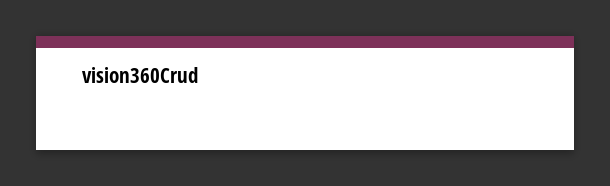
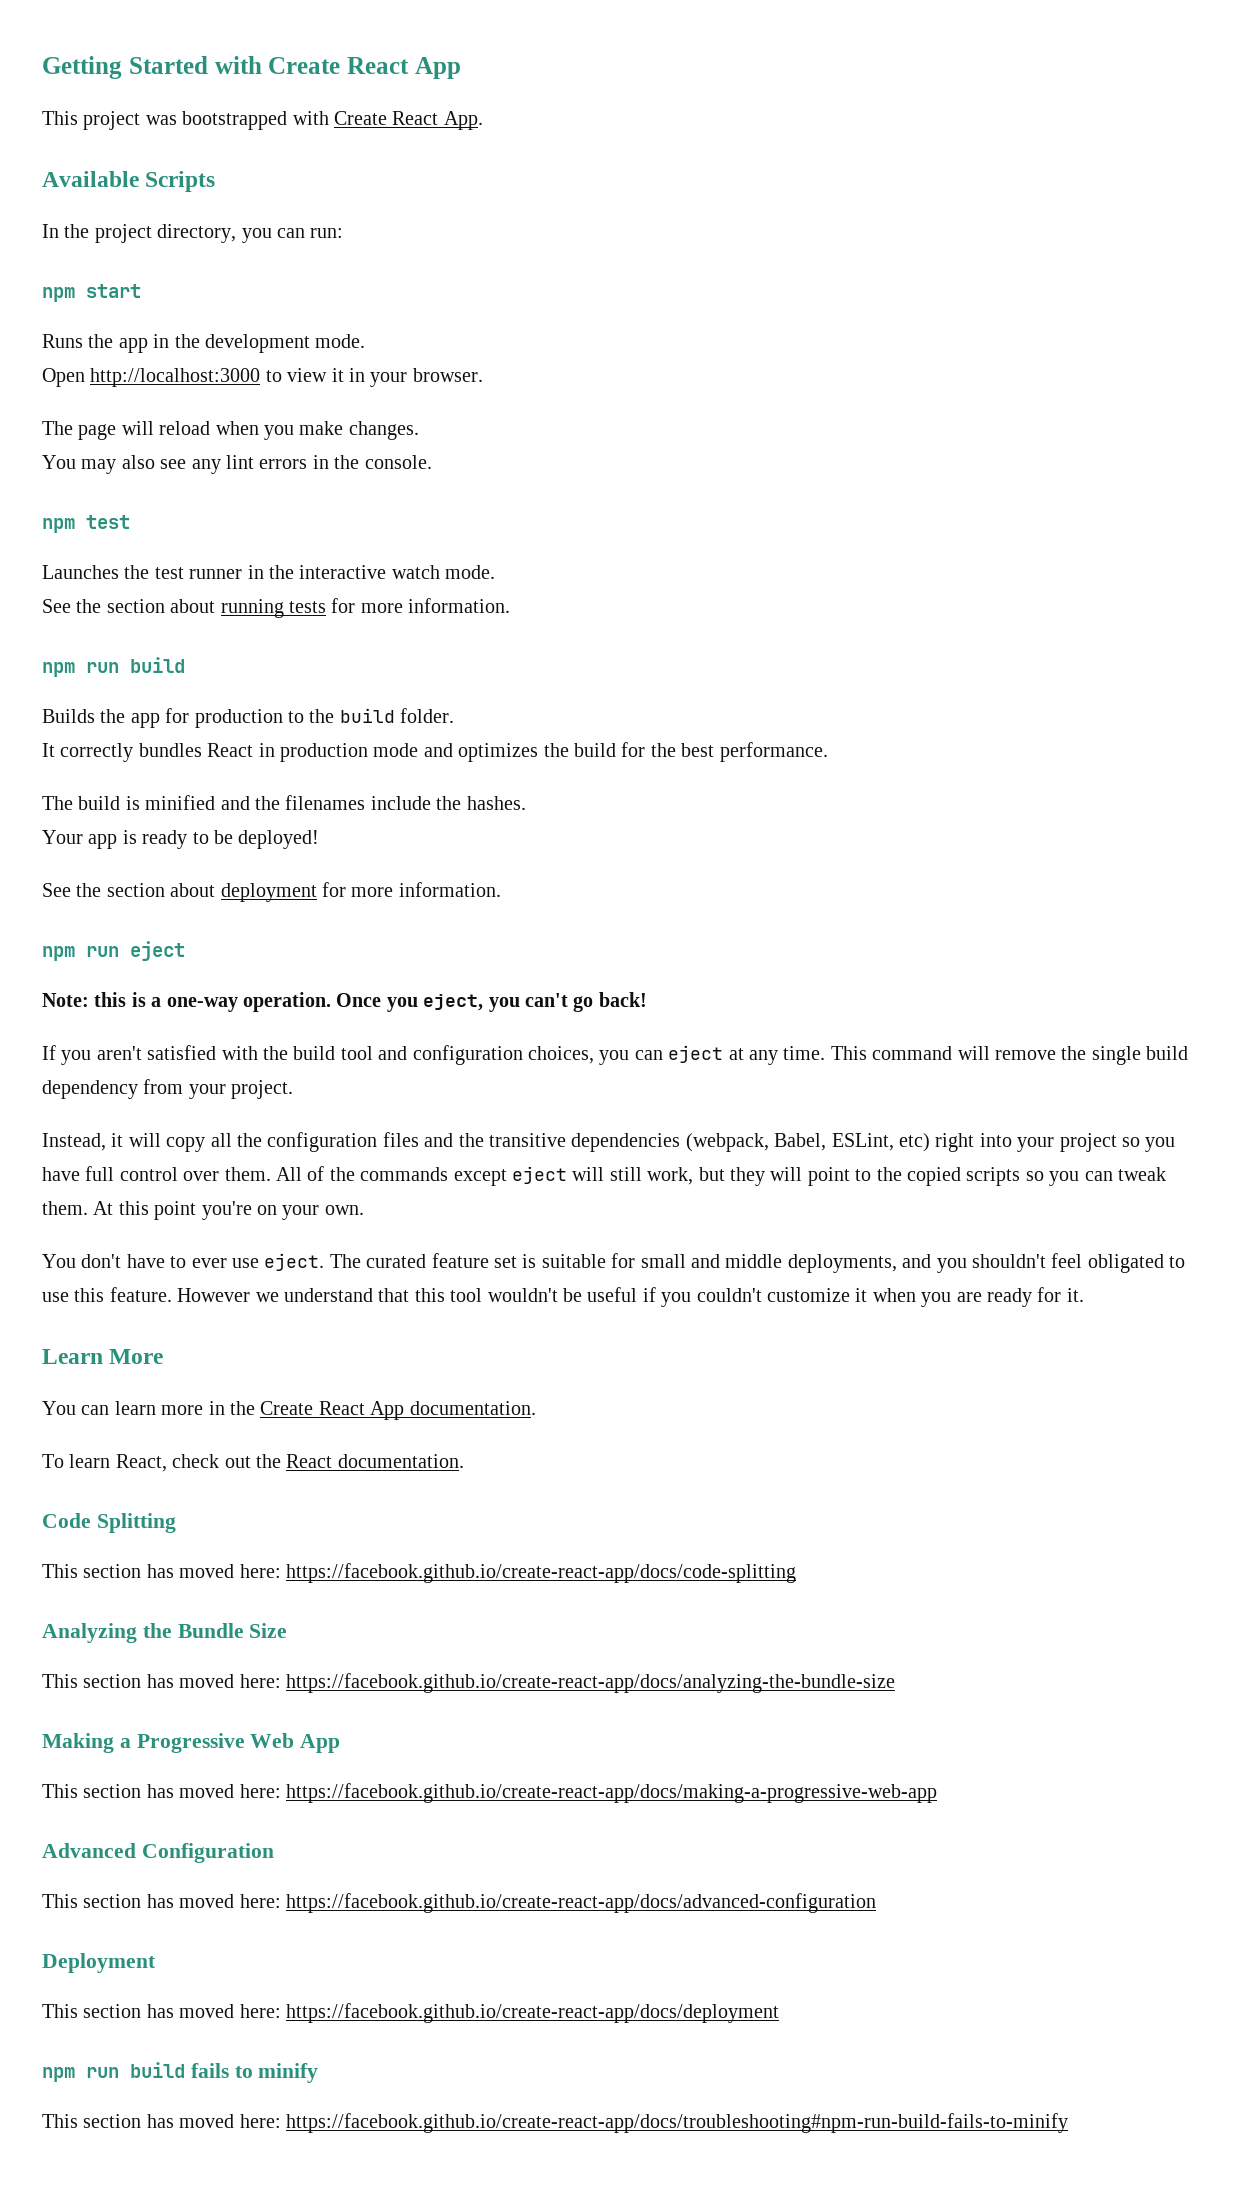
- vision360Crud
+ Getting Started with Create React App
+ This project was bootstrapped with Create React App.
+ Available Scripts
+ In the project directory, you can run:
+ npm start
+ Runs the app in the development mode.
+ Open http://localhost:3000 to view it in your browser.
+ The page will reload when you make changes.
+ You may also see any lint errors in the console.
+ npm test
+ Launches the test runner in the interactive watch mode.
+ See the section about running tests for more information.
+ npm run build
+ Builds the app for production to the build folder.
+ It correctly bundles React in production mode and optimizes the build for the best performance.
+ The build is minified and the filenames include the hashes.
+ Your app is ready to be deployed!
+ See the section about deployment for more information.
+ npm run eject
+ Note: this is a one-way operation. Once you eject, you can't go back!
+ If you aren't satisfied with the build tool and configuration choices, you can eject at any time. This command will remove the single build dependency from your project.
+ Instead, it will copy all the configuration files and the transitive dependencies (webpack, Babel, ESLint, etc) right into your project so you have full control over them. All of the commands except eject will still work, but they will point to the copied scripts so you can tweak them. At this point you're on your own.
+ You don't have to ever use eject. The curated feature set is suitable for small and middle deployments, and you shouldn't feel obligated to use this feature. However we understand that this tool wouldn't be useful if you couldn't customize it when you are ready for it.
+ Learn More
+ You can learn more in the Create React App documentation.
+ To learn React, check out the React documentation.
+ Code Splitting
+ This section has moved here: https://facebook.github.io/create-react-app/docs/code-splitting
+ Analyzing the Bundle Size
+ This section has moved here: https://facebook.github.io/create-react-app/docs/analyzing-the-bundle-size
+ Making a Progressive Web App
+ This section has moved here: https://facebook.github.io/create-react-app/docs/making-a-progressive-web-app
+ Advanced Configuration
+ This section has moved here: https://facebook.github.io/create-react-app/docs/advanced-configuration
+ Deployment
+ This section has moved here: https://facebook.github.io/create-react-app/docs/deployment
+ npm run build fails to minify
+ This section has moved here: https://facebook.github.io/create-react-app/docs/troubleshooting#npm-run-build-fails-to-minify

